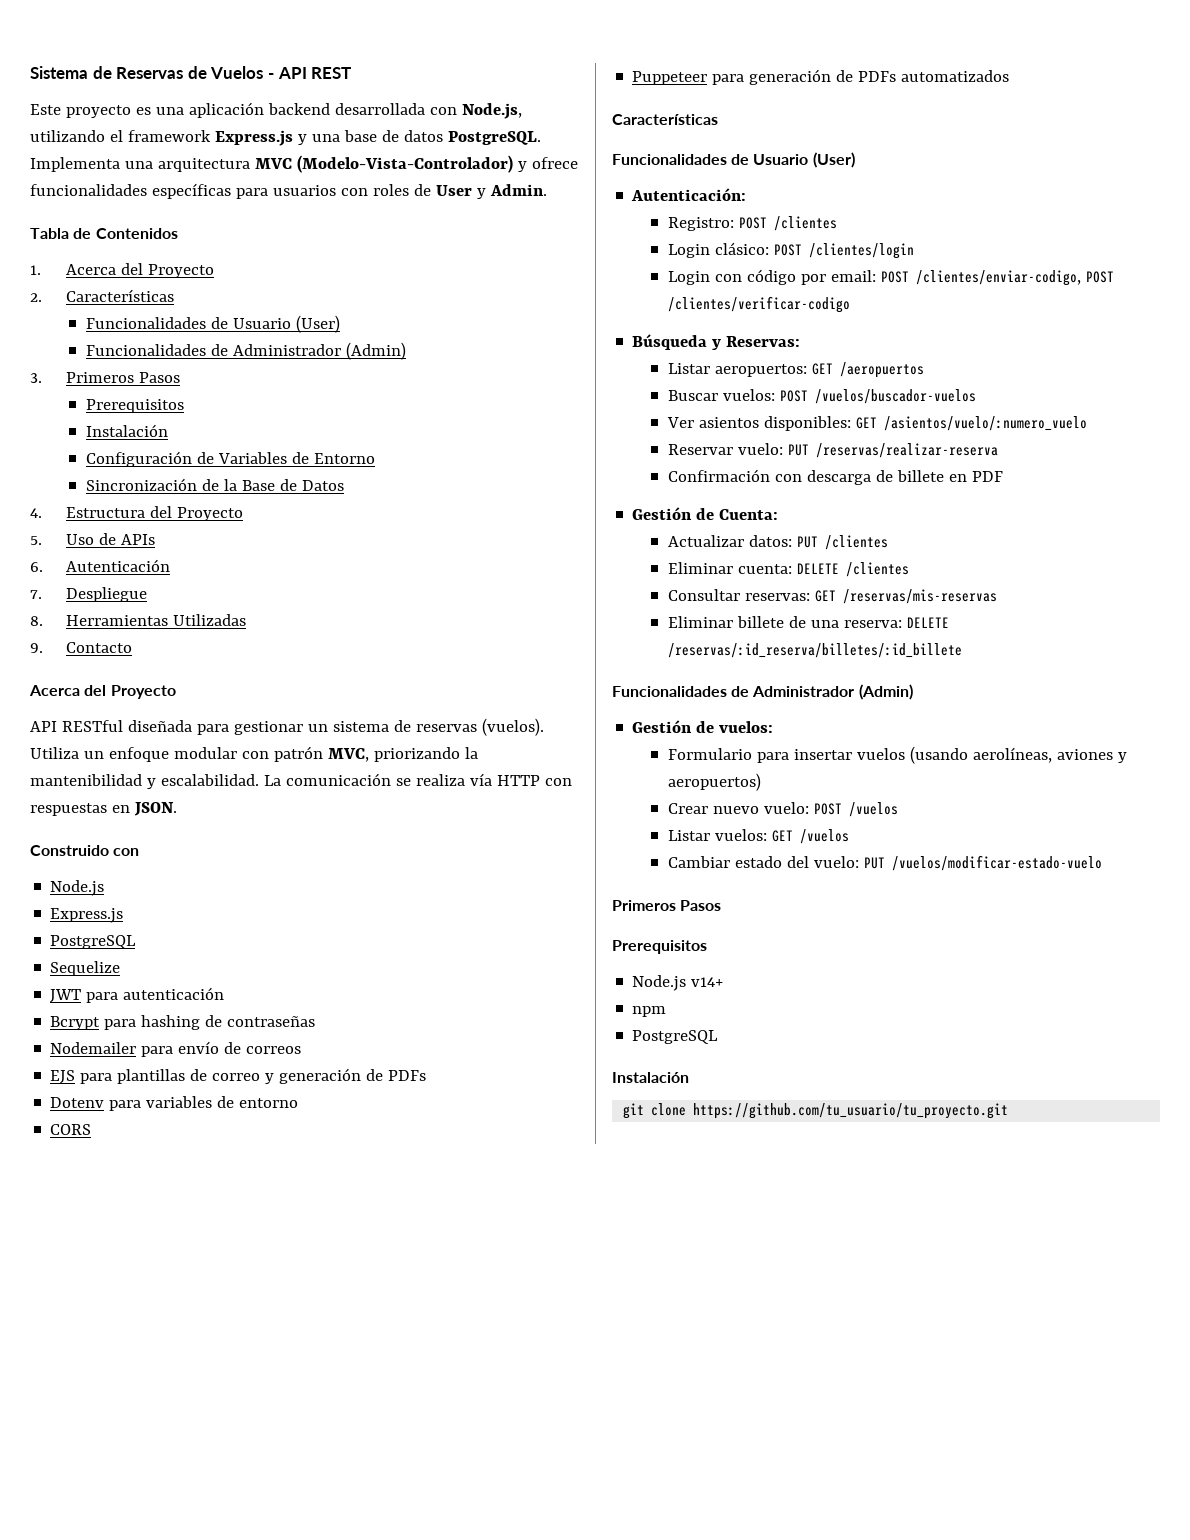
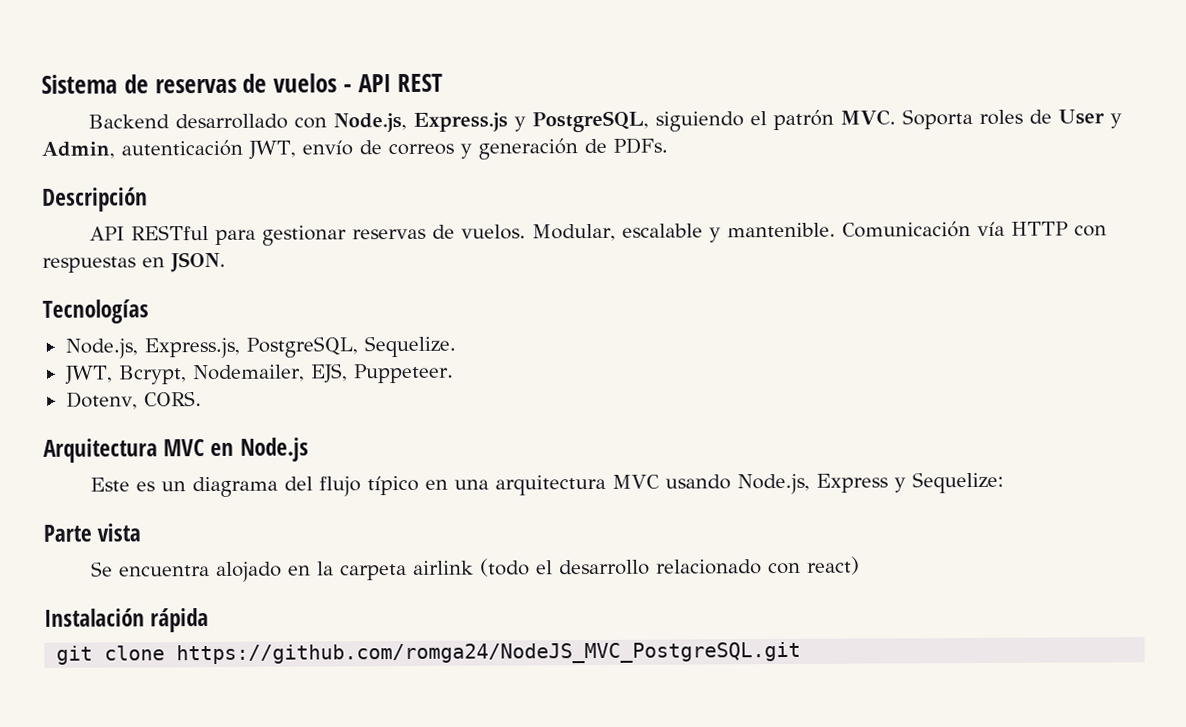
- Sistema de Reservas de Vuelos - API REST
+ Sistema de reservas de vuelos - API REST
- Este proyecto es una aplicación backend desarrollada con Node.js, utilizando el framework Express.js y una base de datos PostgreSQL. Implementa una arquitectura MVC (Modelo-Vista-Controlador) y ofrece funcionalidades específicas para usuarios con roles de User y Admin.
- Tabla de Contenidos
- 1. Acerca del Proyecto
- 2. Características
- Funcionalidades de Usuario (User)
- Funcionalidades de Administrador (Admin)
- 3. Primeros Pasos
- Prerequisitos
- Instalación
- Configuración de Variables de Entorno
- Sincronización de la Base de Datos
- 4. Estructura del Proyecto
- 5. Uso de APIs
- 6. Autenticación
- 7. Despliegue
- 8. Herramientas Utilizadas
- 9. Contacto
- Acerca del Proyecto
+ Backend desarrollado con Node.js, Express.js y PostgreSQL, siguiendo el patrón MVC. Soporta roles de User y Admin, autenticación JWT, envío de correos y generación de PDFs.
+ Descripción
- API RESTful diseñada para gestionar un sistema de reservas (vuelos). Utiliza un enfoque modular con patrón MVC, priorizando la mantenibilidad y escalabilidad. La comunicación se realiza vía HTTP con respuestas en JSON.
+ API RESTful para gestionar reservas de vuelos. Modular, escalable y mantenible. Comunicación vía HTTP con respuestas en JSON.
- Construido con
- Node.js
- Express.js
- PostgreSQL
- Sequelize
- JWT para autenticación
- Bcrypt para hashing de contraseñas
- Nodemailer para envío de correos
- EJS para plantillas de correo y generación de PDFs
- Dotenv para variables de entorno
- CORS
- Puppeteer para generación de PDFs automatizados
- Características
- Funcionalidades de Usuario (User)
- Autenticación:
- Registro: POST /clientes
- Login clásico: POST /clientes/login
- Login con código por email: POST /clientes/enviar-codigo, POST /clientes/verificar-codigo
- Búsqueda y Reservas:
- Listar aeropuertos: GET /aeropuertos
- Buscar vuelos: POST /vuelos/buscador-vuelos
- Ver asientos disponibles: GET /asientos/vuelo/:numero_vuelo
- Reservar vuelo: PUT /reservas/realizar-reserva
- Confirmación con descarga de billete en PDF
- Gestión de Cuenta:
- Actualizar datos: PUT /clientes
- Eliminar cuenta: DELETE /clientes
- Consultar reservas: GET /reservas/mis-reservas
- Eliminar billete de una reserva: DELETE /reservas/:id_reserva/billetes/:id_billete
- Funcionalidades de Administrador (Admin)
- Gestión de vuelos:
- Formulario para insertar vuelos (usando aerolíneas, aviones y aeropuertos)
- Crear nuevo vuelo: POST /vuelos
- Listar vuelos: GET /vuelos
- Cambiar estado del vuelo: PUT /vuelos/modificar-estado-vuelo
- Primeros Pasos
- Prerequisitos
- Node.js v14+
- npm
- PostgreSQL
- Instalación
+ Tecnologías
+ Node.js, Express.js, PostgreSQL, Sequelize.
+ JWT, Bcrypt, Nodemailer, EJS, Puppeteer.
+ Dotenv, CORS.
+ Arquitectura MVC en Node.js
+ Este es un diagrama del flujo típico en una arquitectura MVC usando Node.js, Express y Sequelize:
+ Parte vista
+ Se encuentra alojado en la carpeta airlink (todo el desarrollo relacionado con react)
+ Instalación rápida
- git clone https://github.com/tu_usuario/tu_proyecto.git
+ git clone https://github.com/romga24/NodeJS_MVC_PostgreSQL.git

